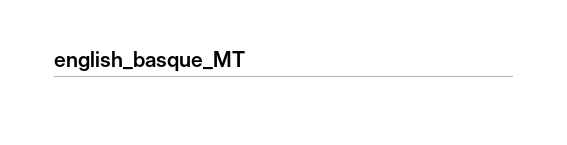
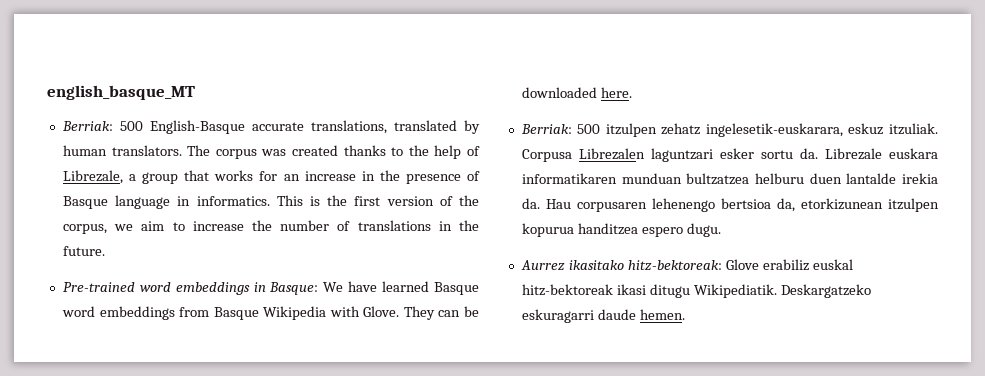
+ Berriak: 500 English-Basque accurate translations, translated by human translators. The corpus was created thanks to the help of Librezale, a group that works for an increase in the presence of Basque language in informatics. This is the first version of the corpus, we aim to increase the number of translations in the future.
+ Pre-trained word embeddings in Basque: We have learned Basque word embeddings from Basque Wikipedia with Glove. They can be downloaded here.
+ Berriak: 500 itzulpen zehatz ingelesetik-euskarara, eskuz itzuliak. Corpusa Librezalen laguntzari esker sortu da. Librezale euskara informatikaren munduan bultzatzea helburu duen lantalde irekia da. Hau corpusaren lehenengo bertsioa da, etorkizunean itzulpen kopurua handitzea espero dugu.
+ Aurrez ikasitako hitz-bektoreak: Glove erabiliz euskal hitz-bektoreak ikasi ditugu Wikipediatik. Deskargatzeko eskuragarri daude hemen.

